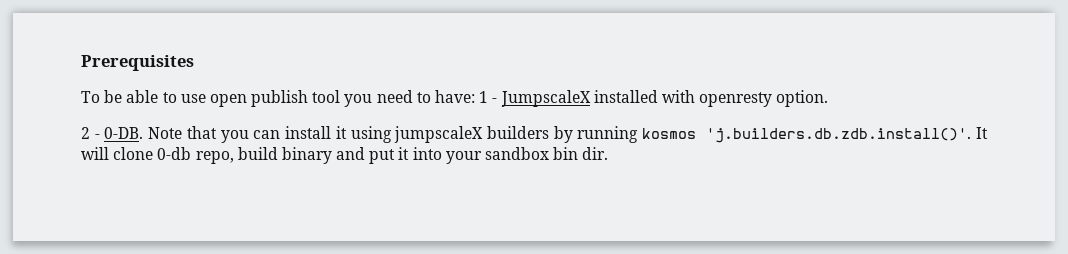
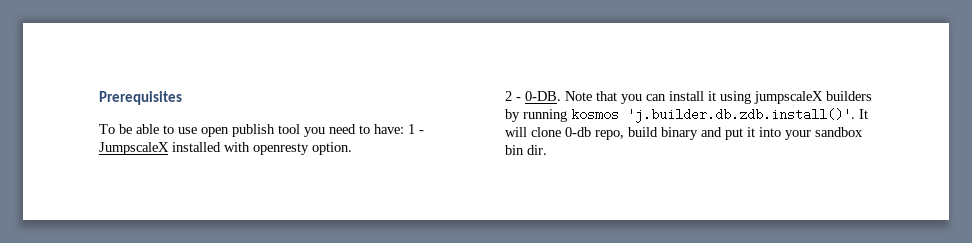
- Note that you can install it using jumpscaleX builders by running kosmos 'j.builders.db.zdb.install()'. It will clone 0-db repo, build binary and put it into your sandbox bin dir.
+ Note that you can install it using jumpscaleX builders by running kosmos 'j.builder.db.zdb.install()'. It will clone 0-db repo, build binary and put it into your sandbox bin dir.

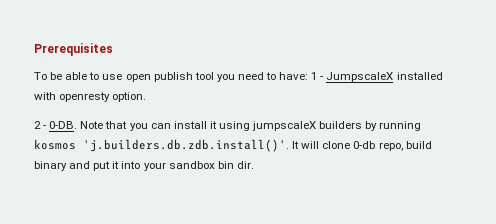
- Note that you can install it using jumpscaleX builders by running kosmos 'j.builder.db.zdb.install()'. It will clone 0-db repo, build binary and put it into your sandbox bin dir.
+ Note that you can install it using jumpscaleX builders by running kosmos 'j.builders.db.zdb.install()'. It will clone 0-db repo, build binary and put it into your sandbox bin dir.

